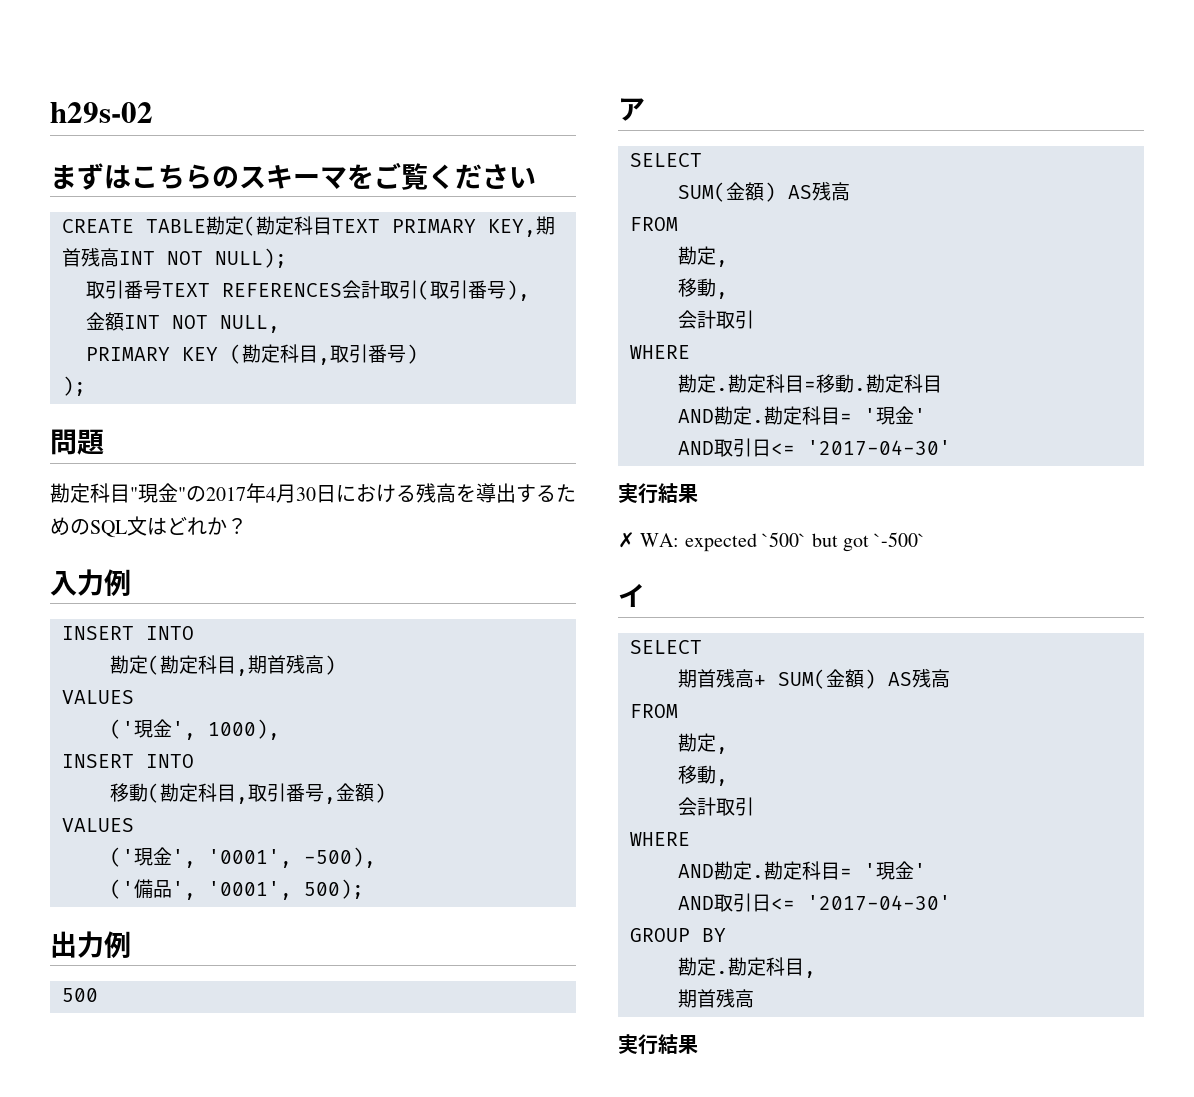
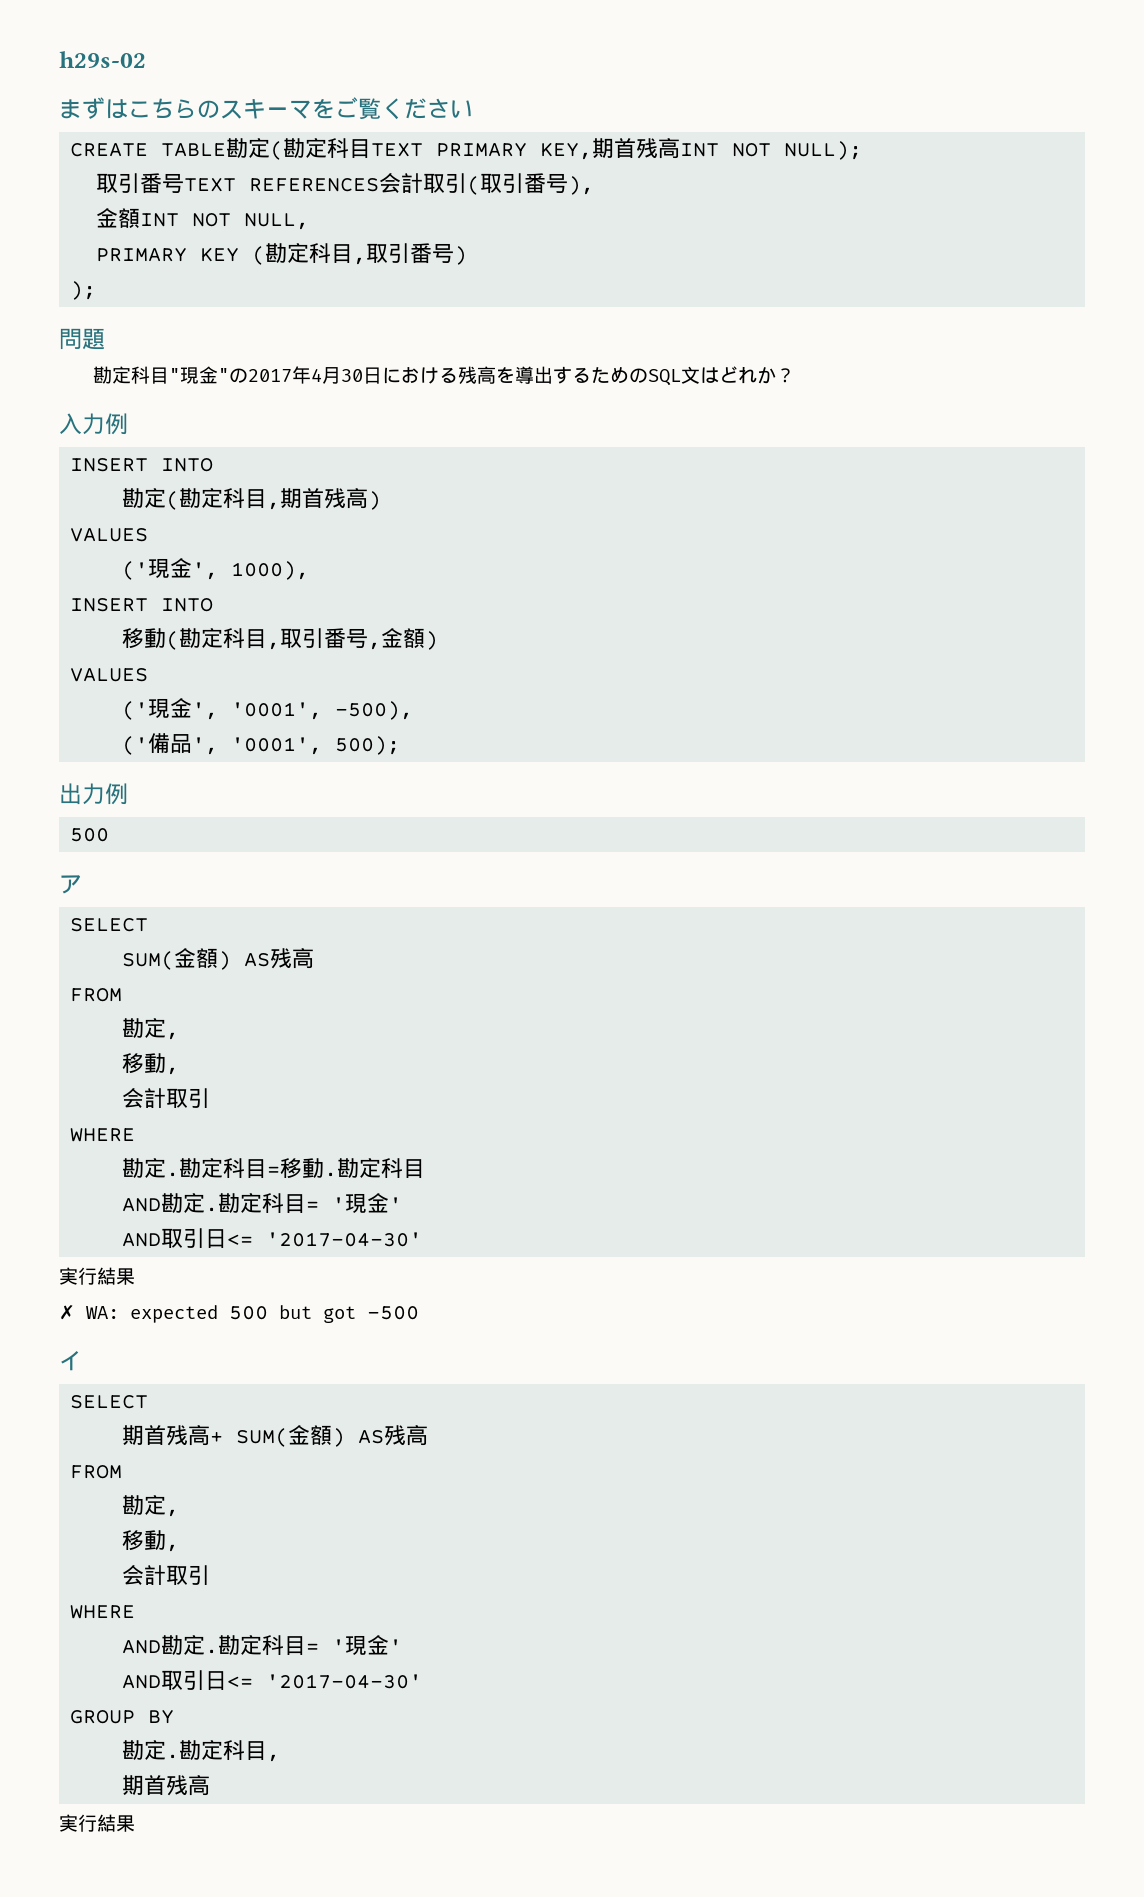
- ✗ WA: expected `500` but got `-500`
+ ✗ WA: expected 500 but got -500

